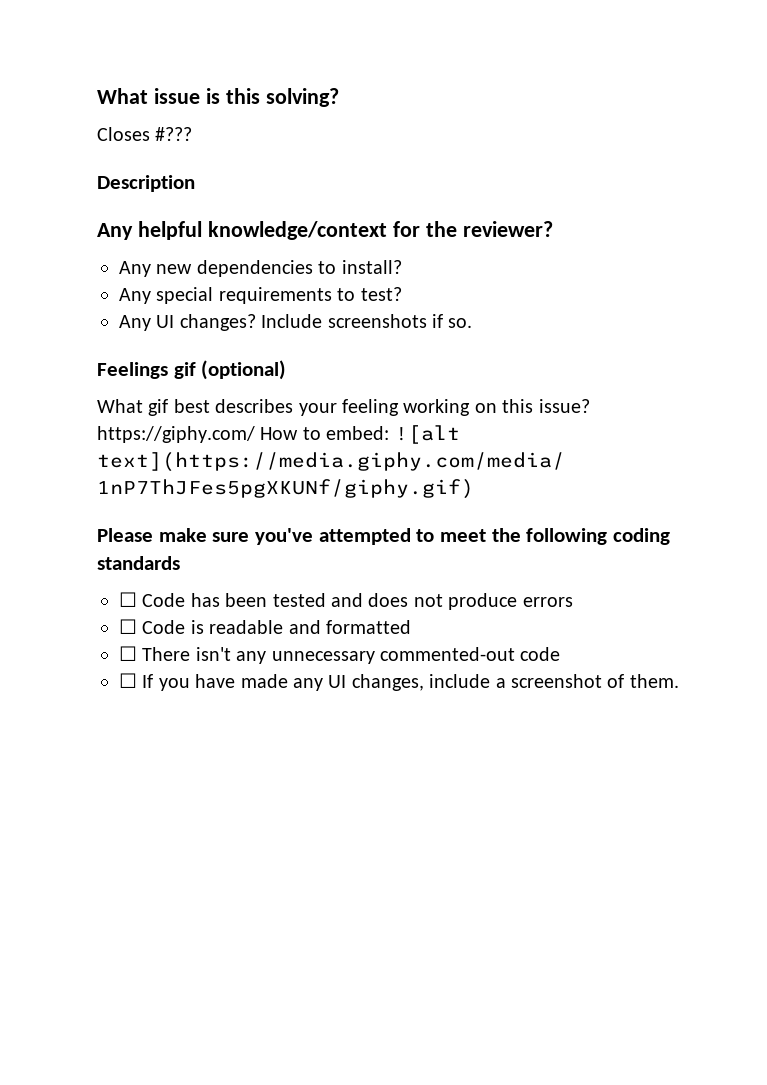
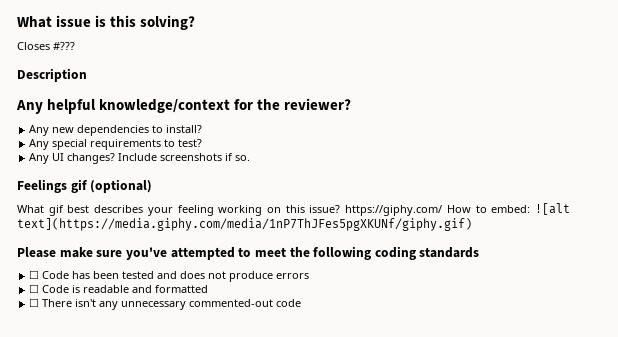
- ☐ If you have made any UI changes, include a screenshot of them.

